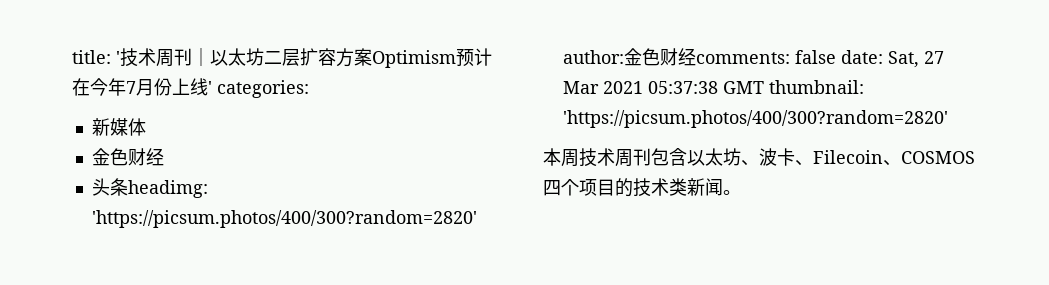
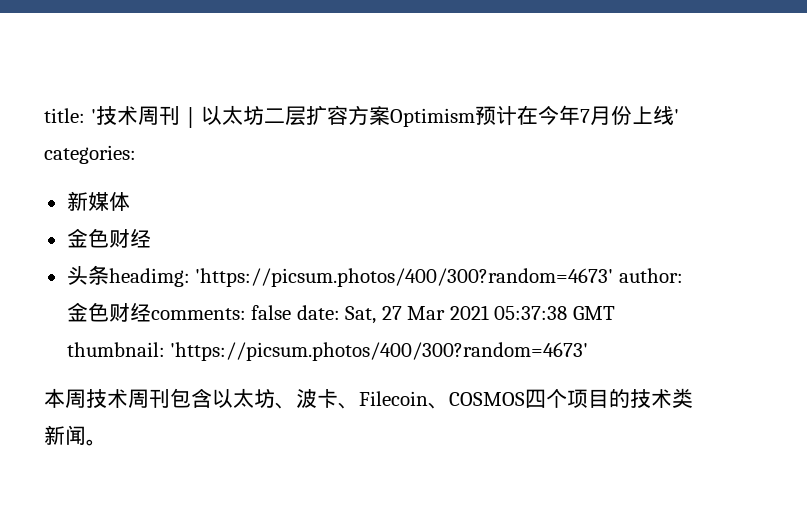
- 头条headimg: 'https://picsum.photos/400/300?random=2820' author:金色财经comments: false date: Sat, 27 Mar 2021 05:37:38 GMT thumbnail: 'https://picsum.photos/400/300?random=2820'
+ 头条headimg: 'https://picsum.photos/400/300?random=4673' author:金色财经comments: false date: Sat, 27 Mar 2021 05:37:38 GMT thumbnail: 'https://picsum.photos/400/300?random=4673'

